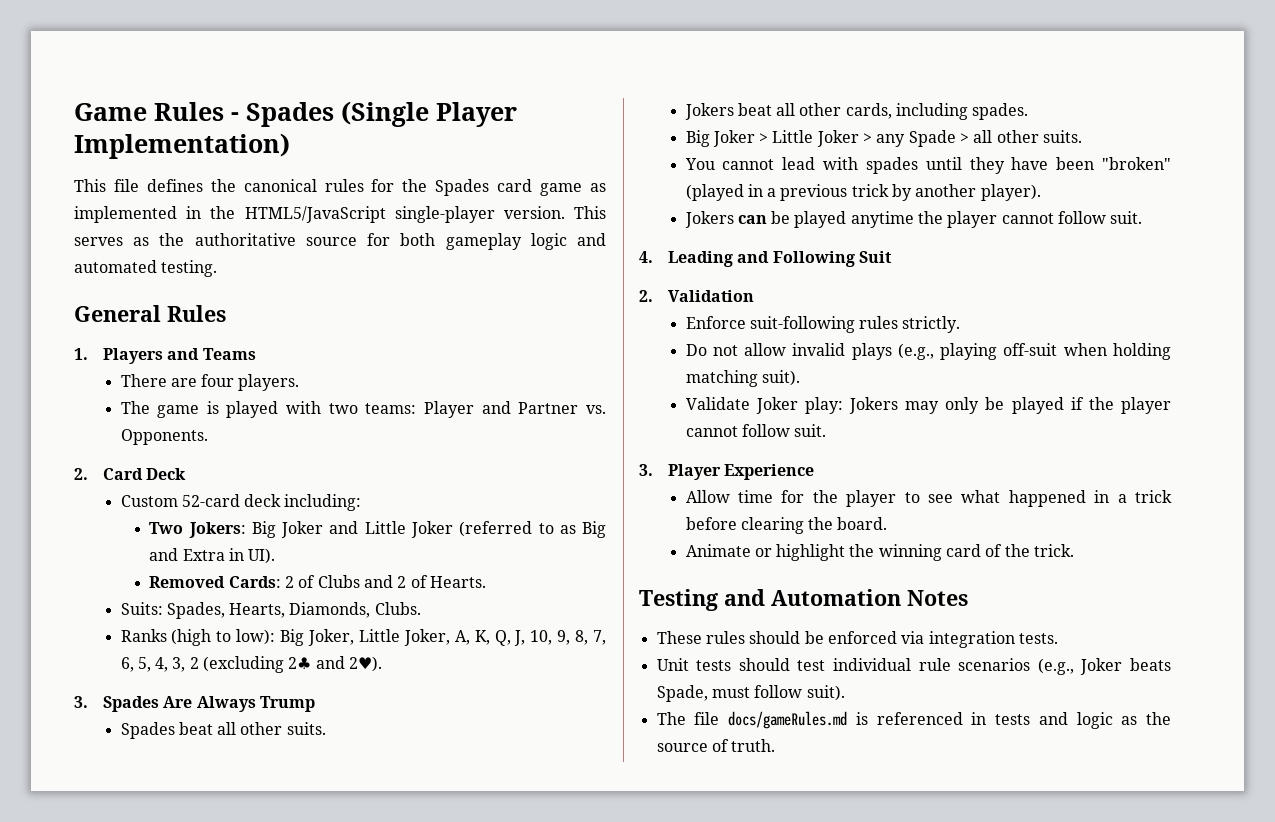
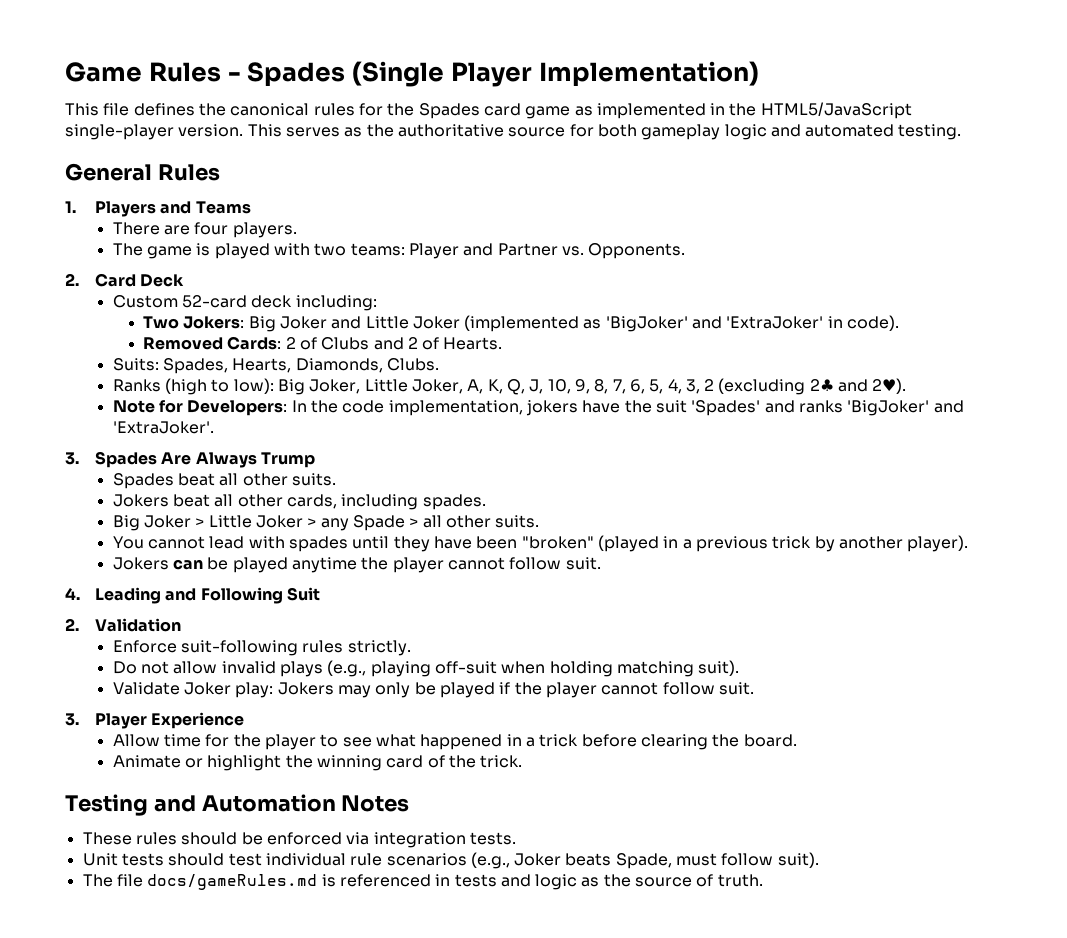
- Two Jokers: Big Joker and Little Joker (referred to as Big and Extra in UI).
+ Two Jokers: Big Joker and Little Joker (implemented as 'BigJoker' and 'ExtraJoker' in code).
+ Note for Developers: In the code implementation, jokers have the suit 'Spades' and ranks 'BigJoker' and 'ExtraJoker'.

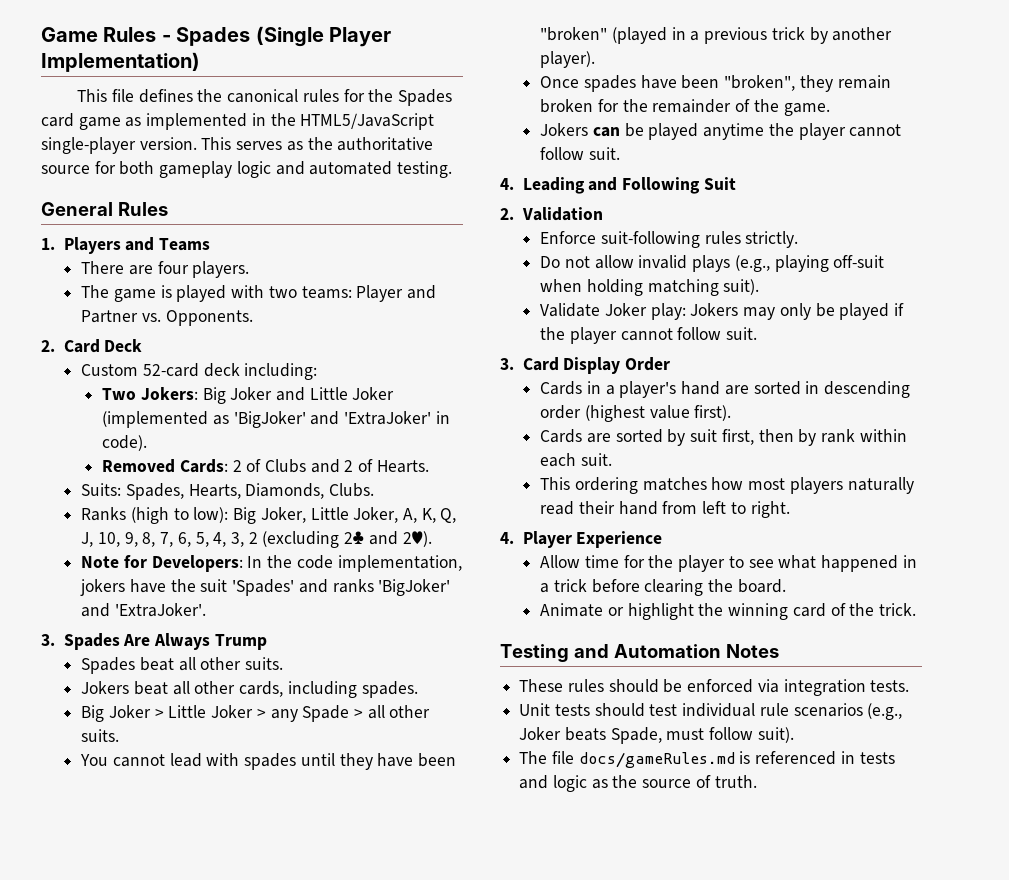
+ Once spades have been "broken", they remain broken for the remainder of the game.
- 3. Player Experience
+ 3. Card Display Order
+ Cards in a player's hand are sorted in descending order (highest value first).
+ Cards are sorted by suit first, then by rank within each suit.
+ This ordering matches how most players naturally read their hand from left to right.
+ 4. Player Experience

